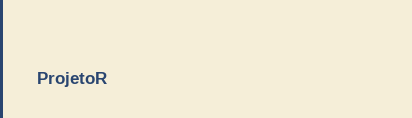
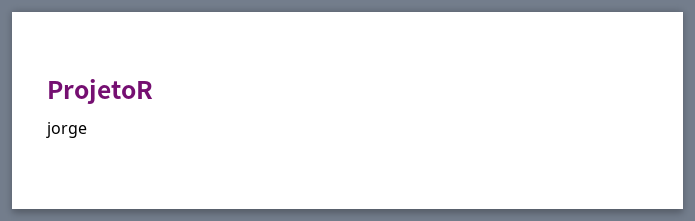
+ jorge

